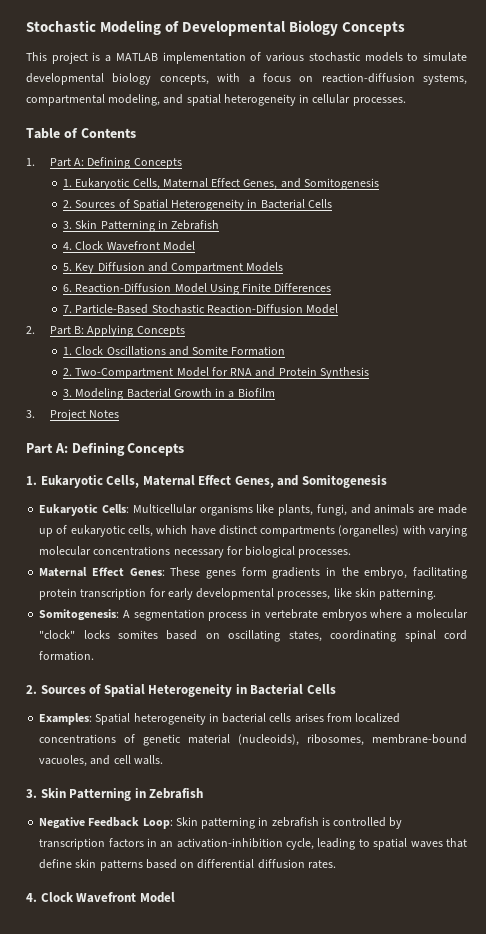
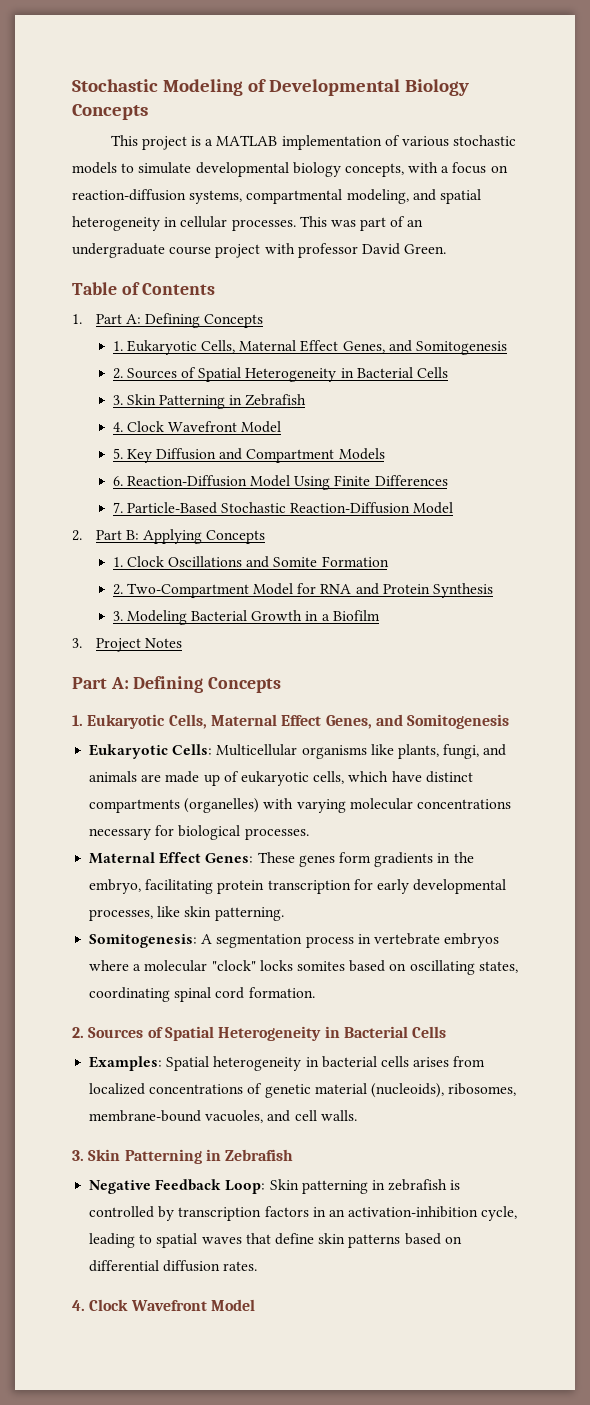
+ This was part of an undergraduate course project with professor David Green.

